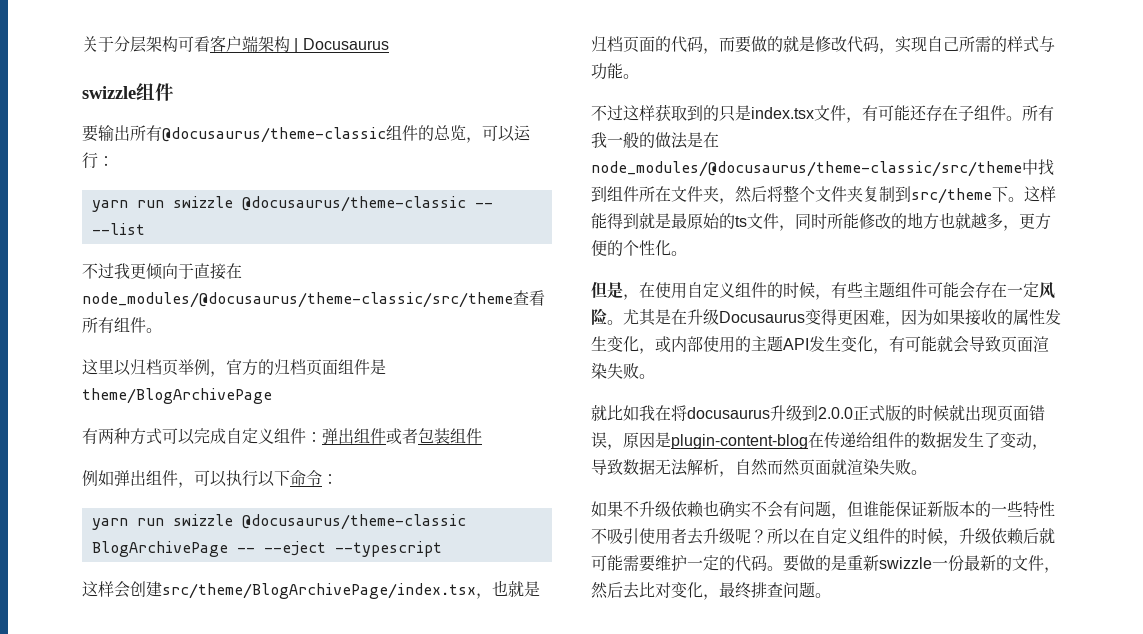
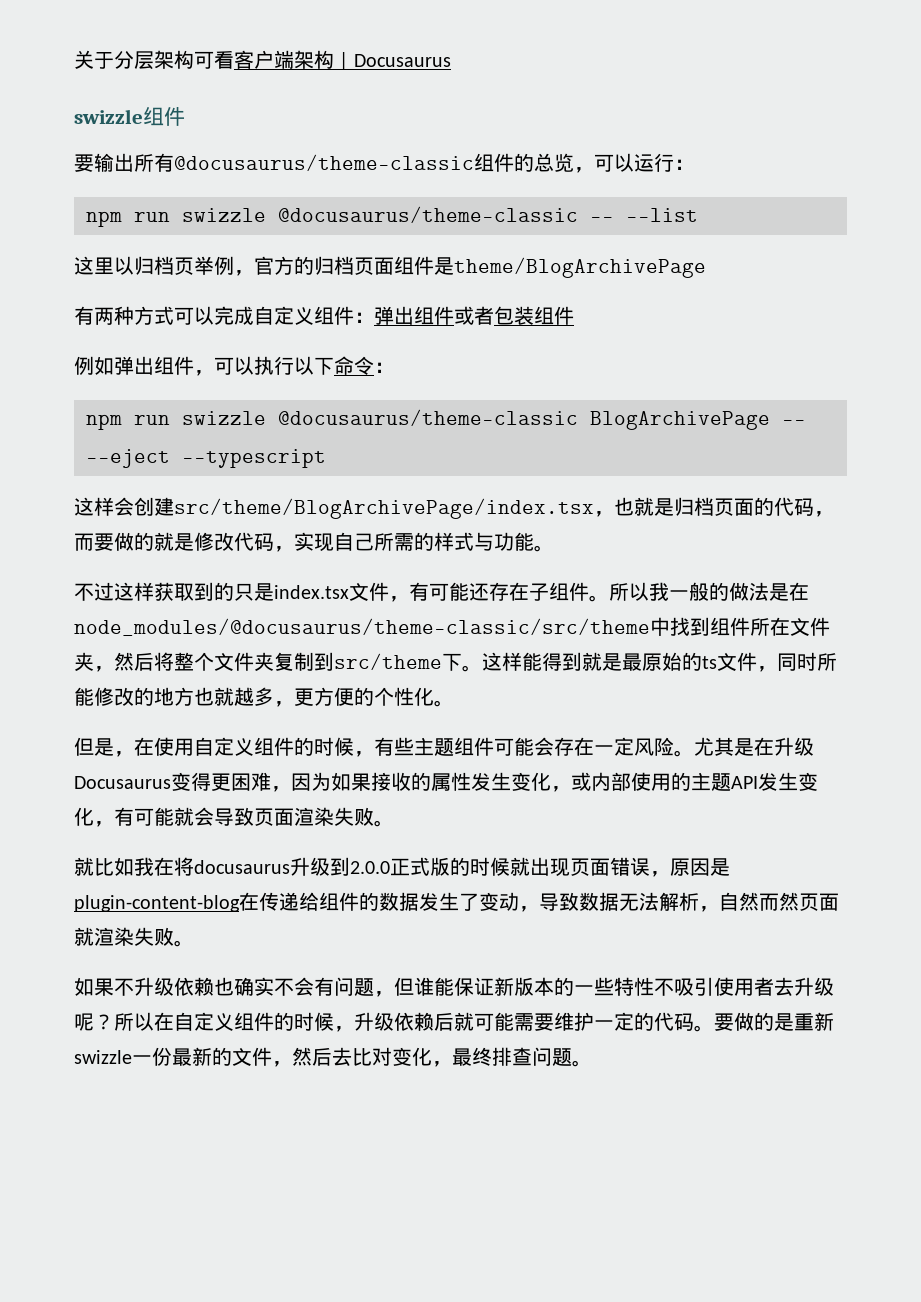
- yarn run swizzle @docusaurus/theme-classic -- --list
+ npm run swizzle @docusaurus/theme-classic -- --list
- 不过我更倾向于直接在node_modules/@docusaurus/theme-classic/src/theme查看所有组件。
- yarn run swizzle @docusaurus/theme-classic BlogArchivePage -- --eject --typescript
+ npm run swizzle @docusaurus/theme-classic BlogArchivePage -- --eject --typescript
- 所有我一般的做法是在node_modules/@docusaurus/theme-classic/src/theme中找到组件所在文件夹，然后将整个文件夹复制到src/theme下。
+ 所以我一般的做法是在node_modules/@docusaurus/theme-classic/src/theme中找到组件所在文件夹，然后将整个文件夹复制到src/theme下。

